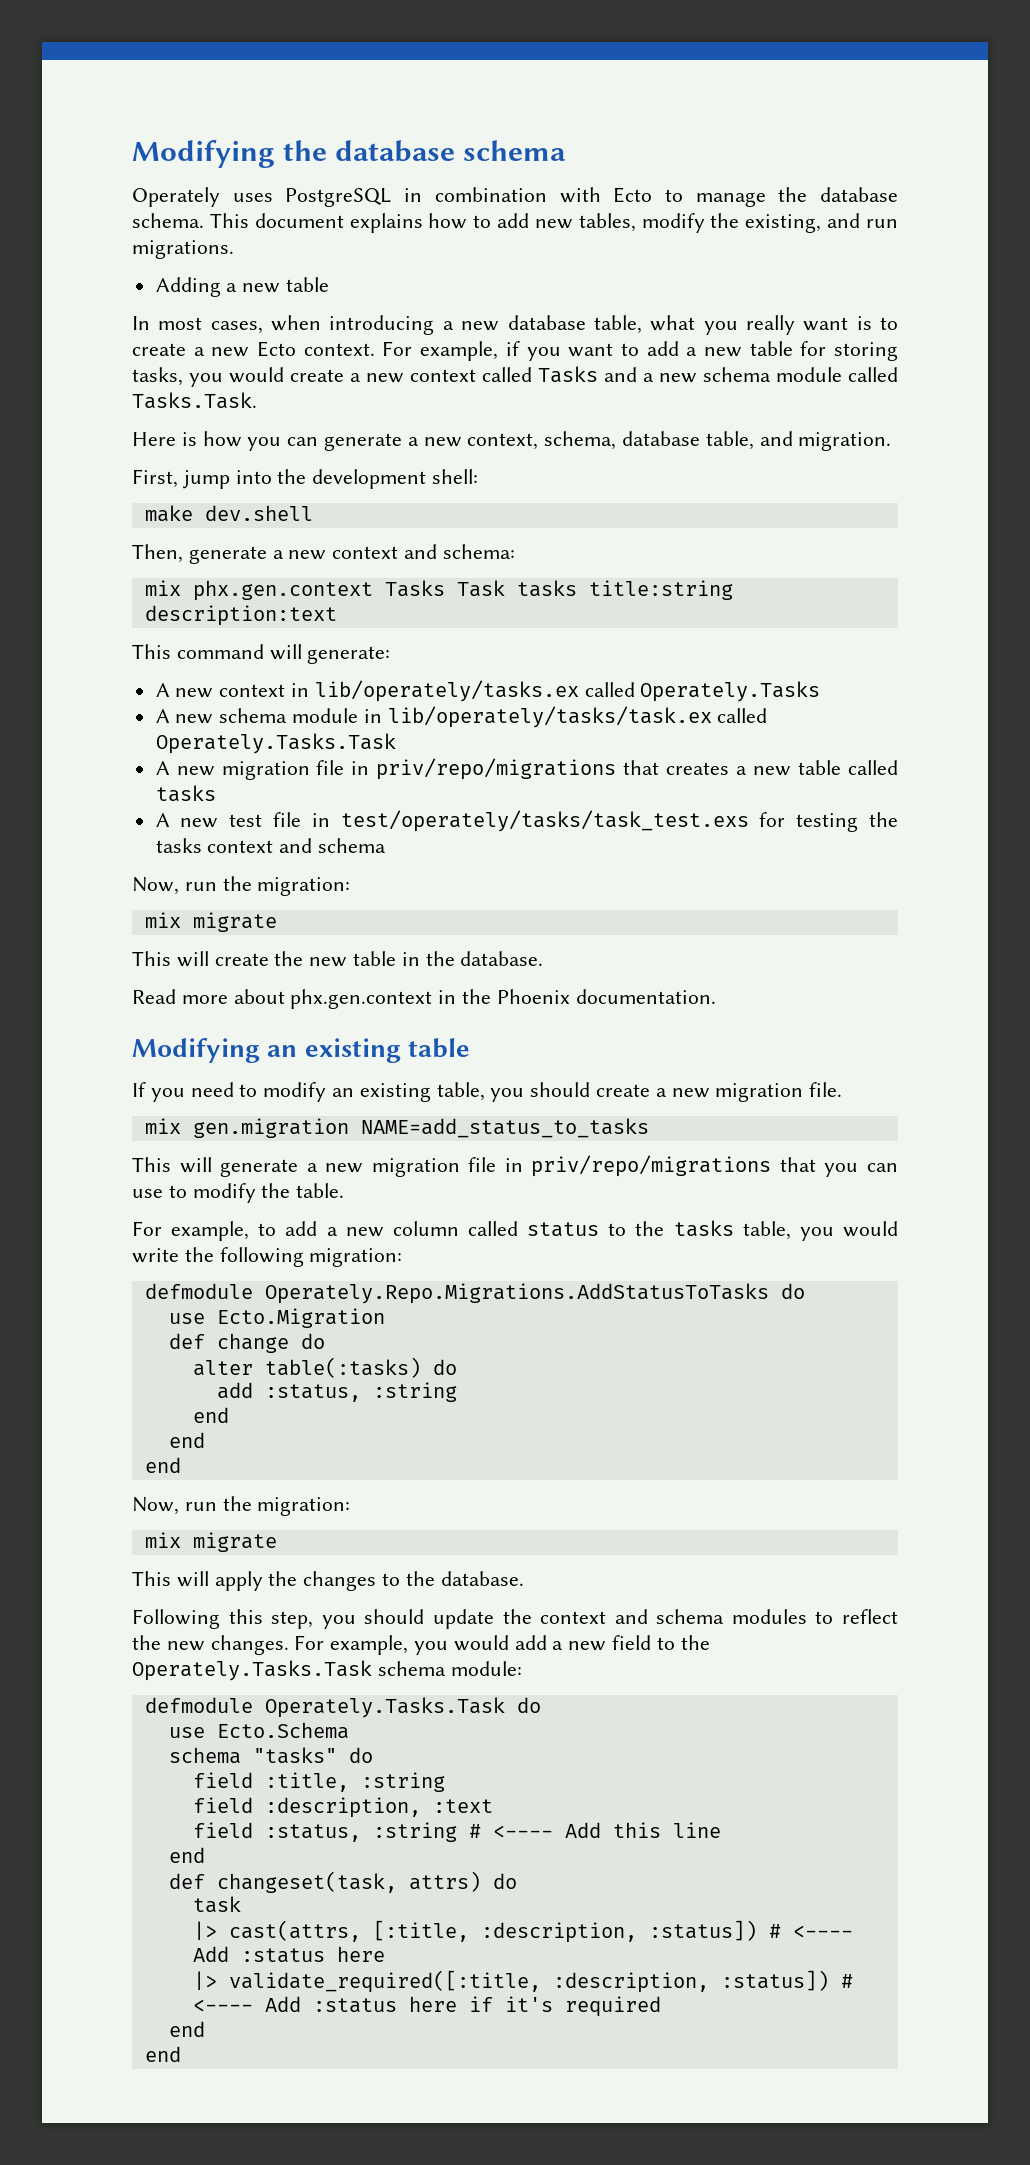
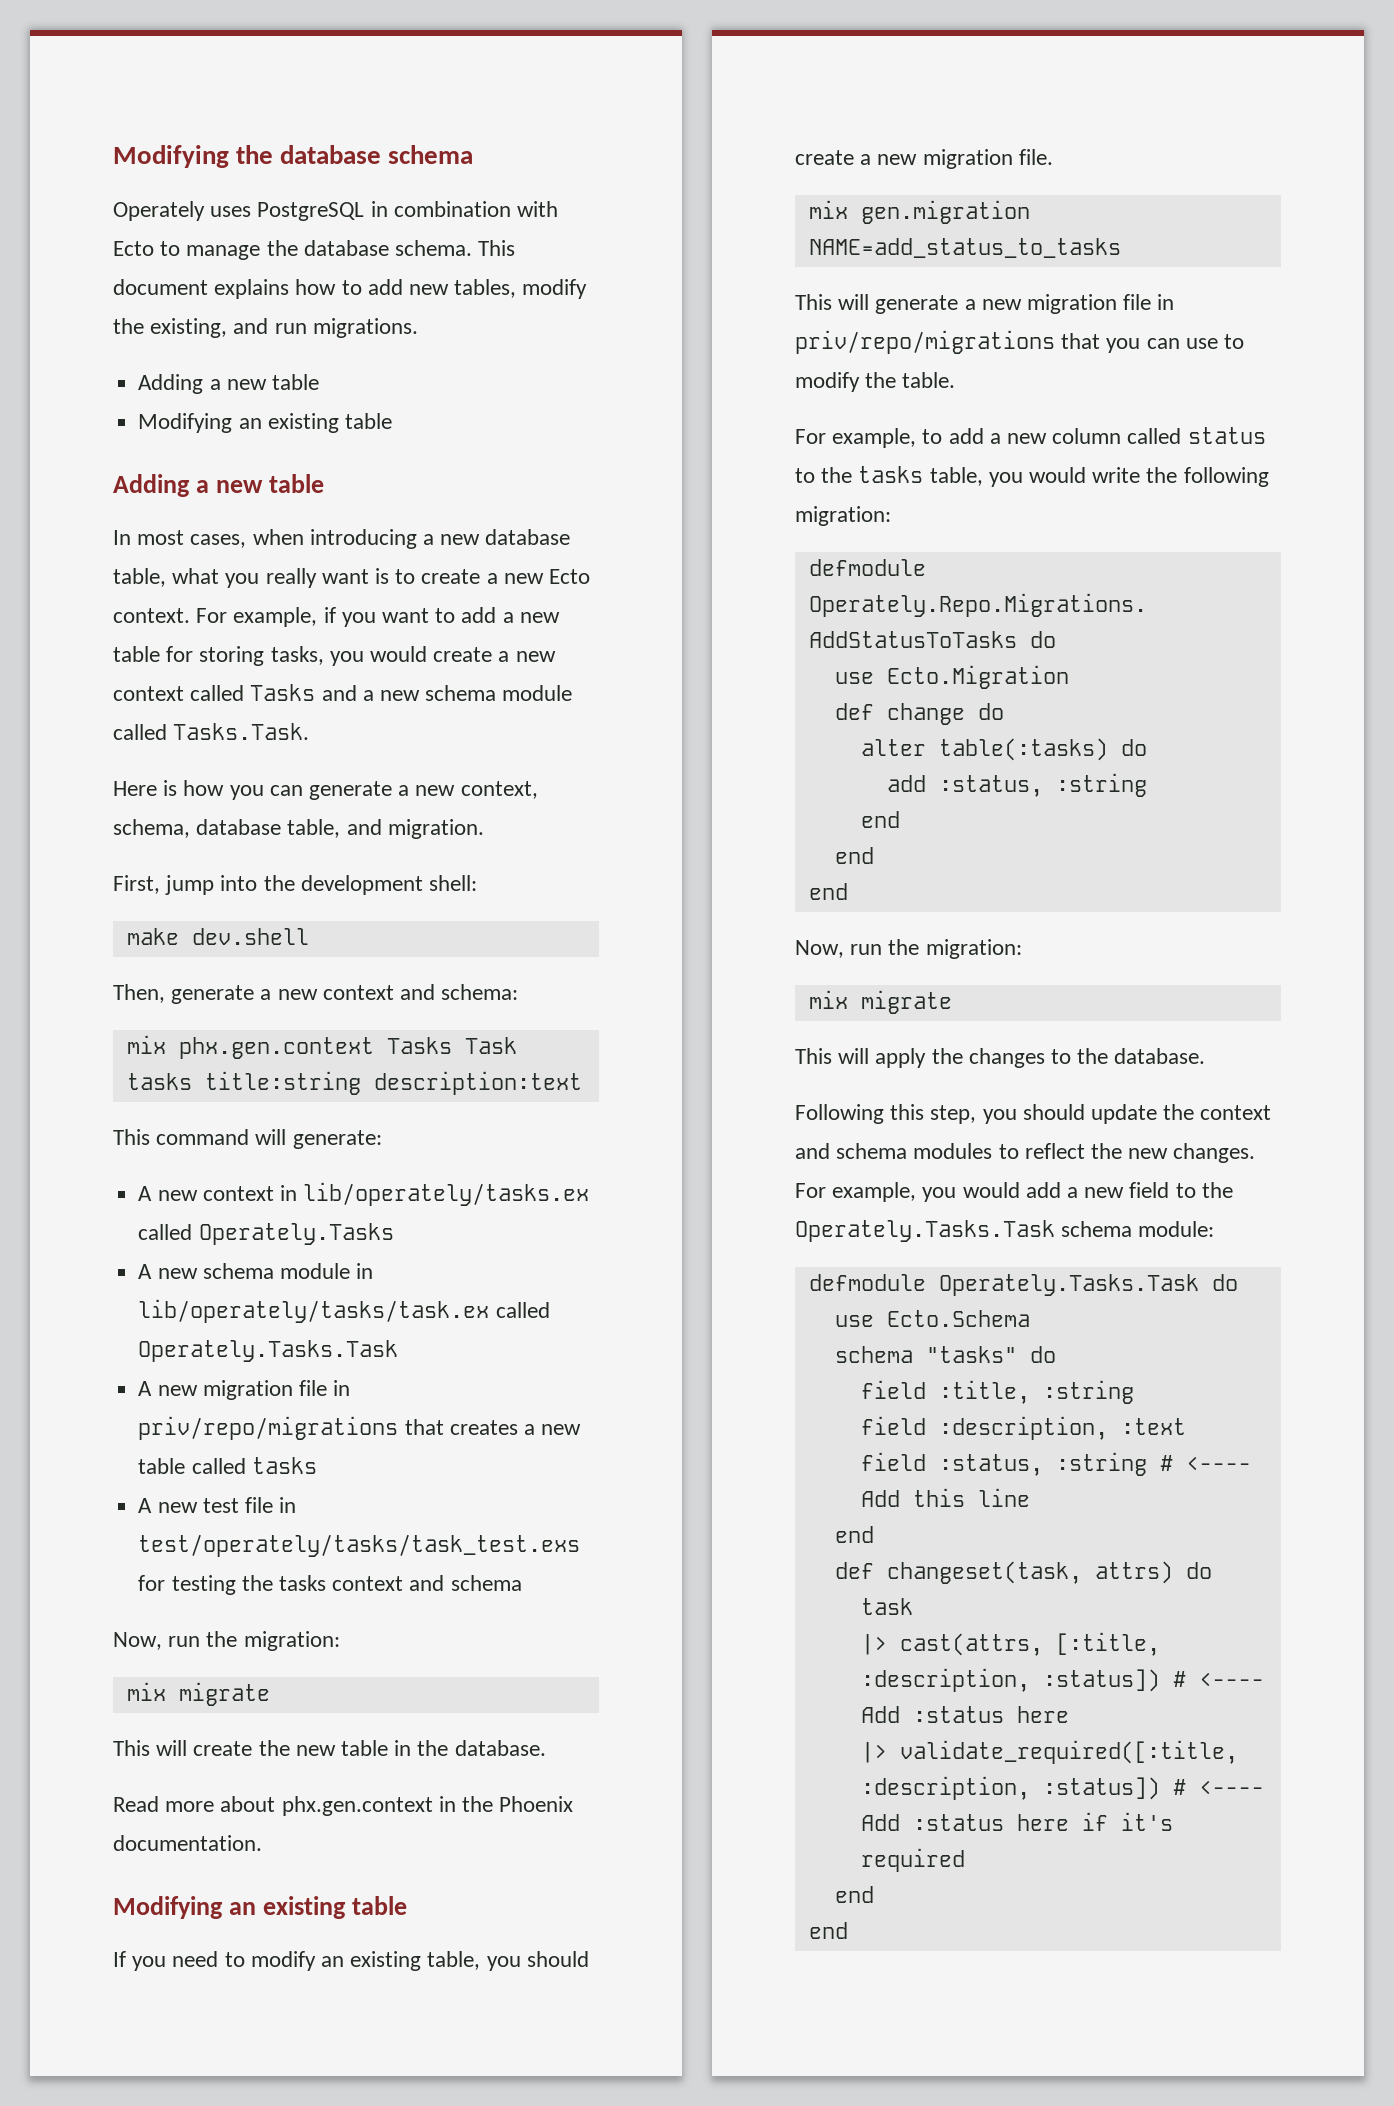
  This document explains how to add new tables, modify the existing, and run migrations.
+ Adding a new table
+ Modifying an existing table

